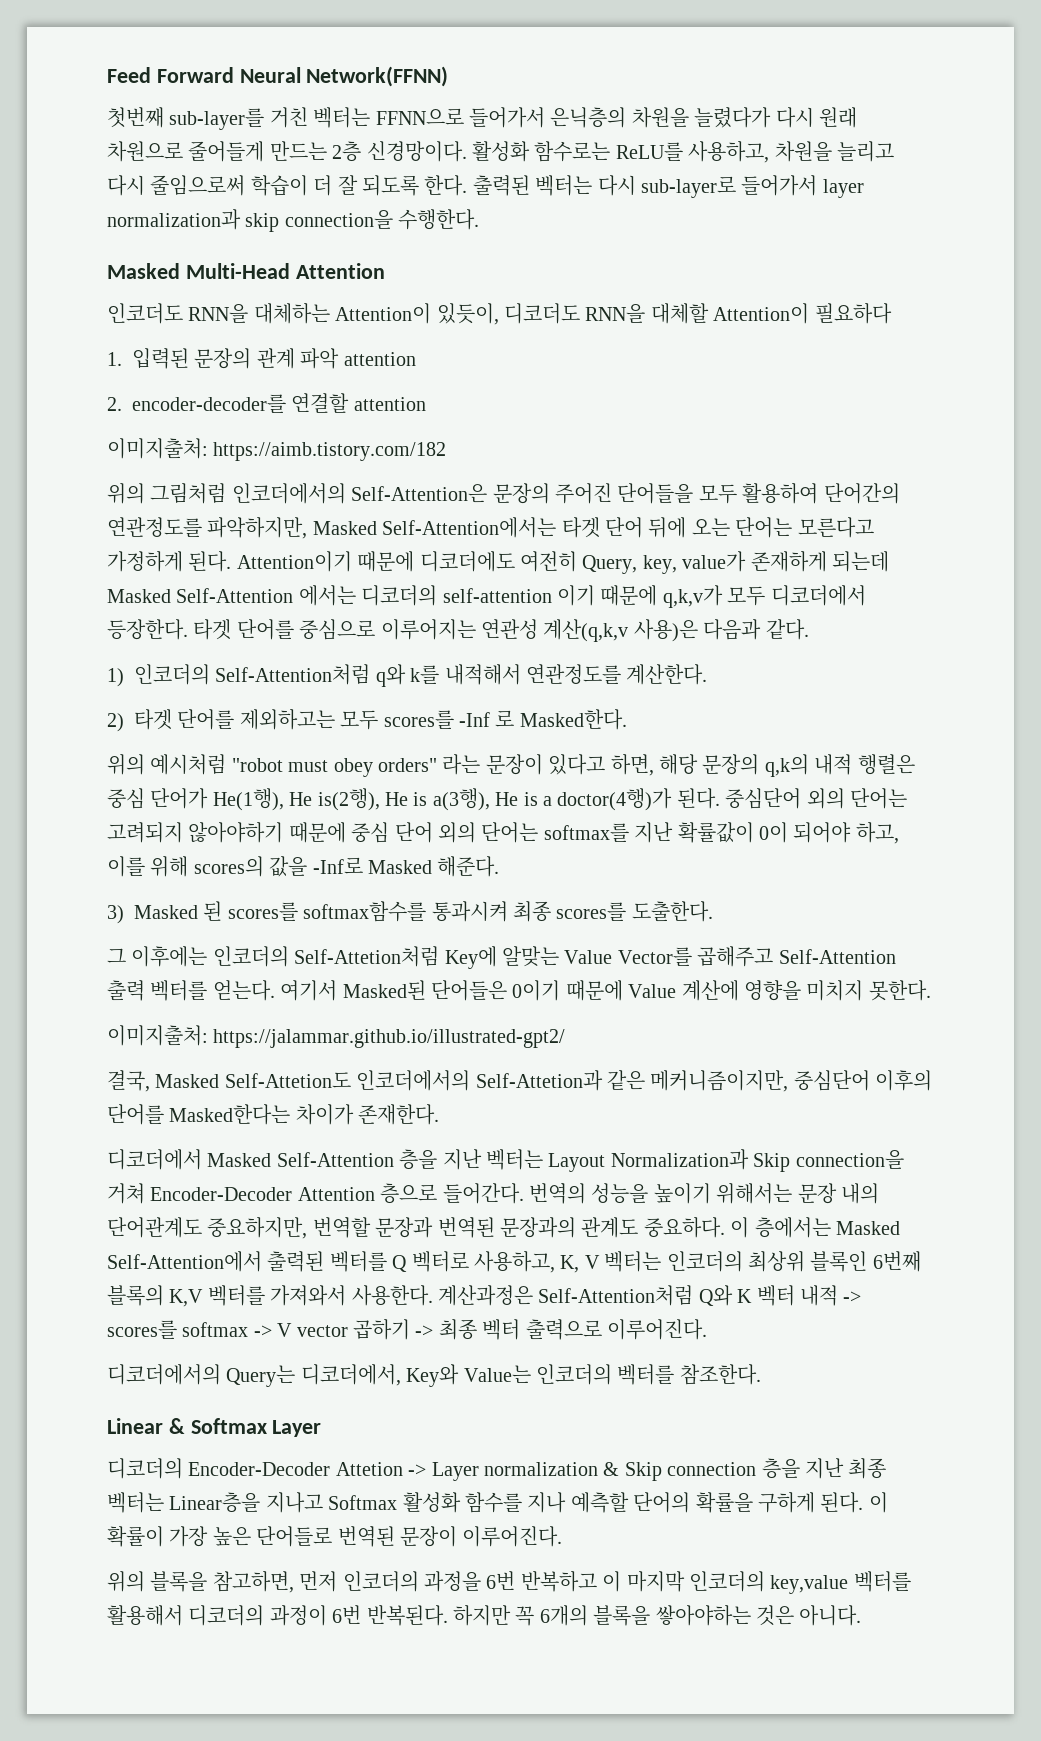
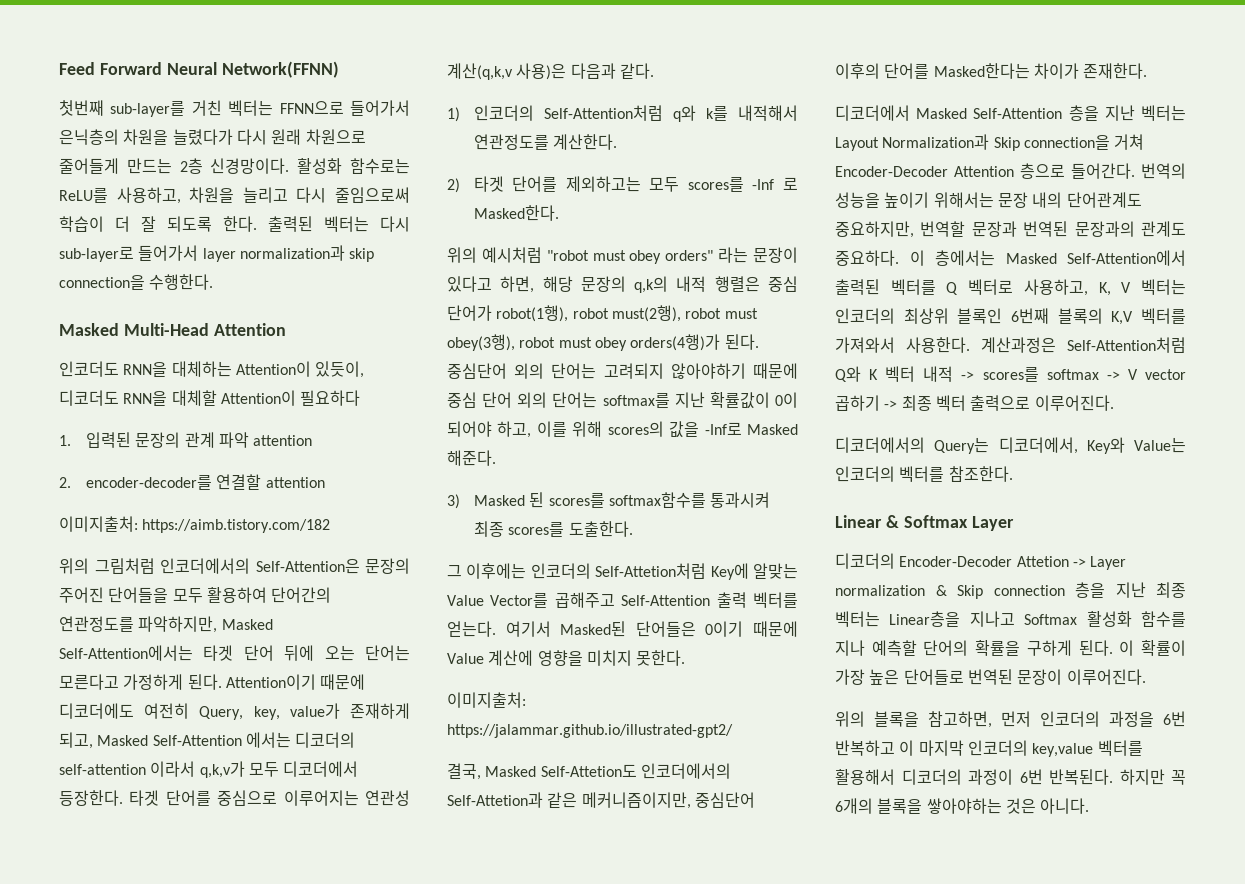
- Attention이기 때문에 디코더에도 여전히 Query, key, value가 존재하게 되는데 Masked Self-Attention 에서는 디코더의 self-attention 이기 때문에 q,k,v가 모두 디코더에서 등장한다.
+ Attention이기 때문에 디코더에도 여전히 Query, key, value가 존재하게 되고, Masked Self-Attention 에서는 디코더의 self-attention 이라서 q,k,v가 모두 디코더에서 등장한다.
- 위의 예시처럼 "robot must obey orders" 라는 문장이 있다고 하면, 해당 문장의 q,k의 내적 행렬은 중심 단어가 He(1행), He is(2행), He is a(3행), He is a doctor(4행)가 된다.
+ 위의 예시처럼 "robot must obey orders" 라는 문장이 있다고 하면, 해당 문장의 q,k의 내적 행렬은 중심 단어가 robot(1행), robot must(2행), robot must obey(3행), robot must obey orders(4행)가 된다.

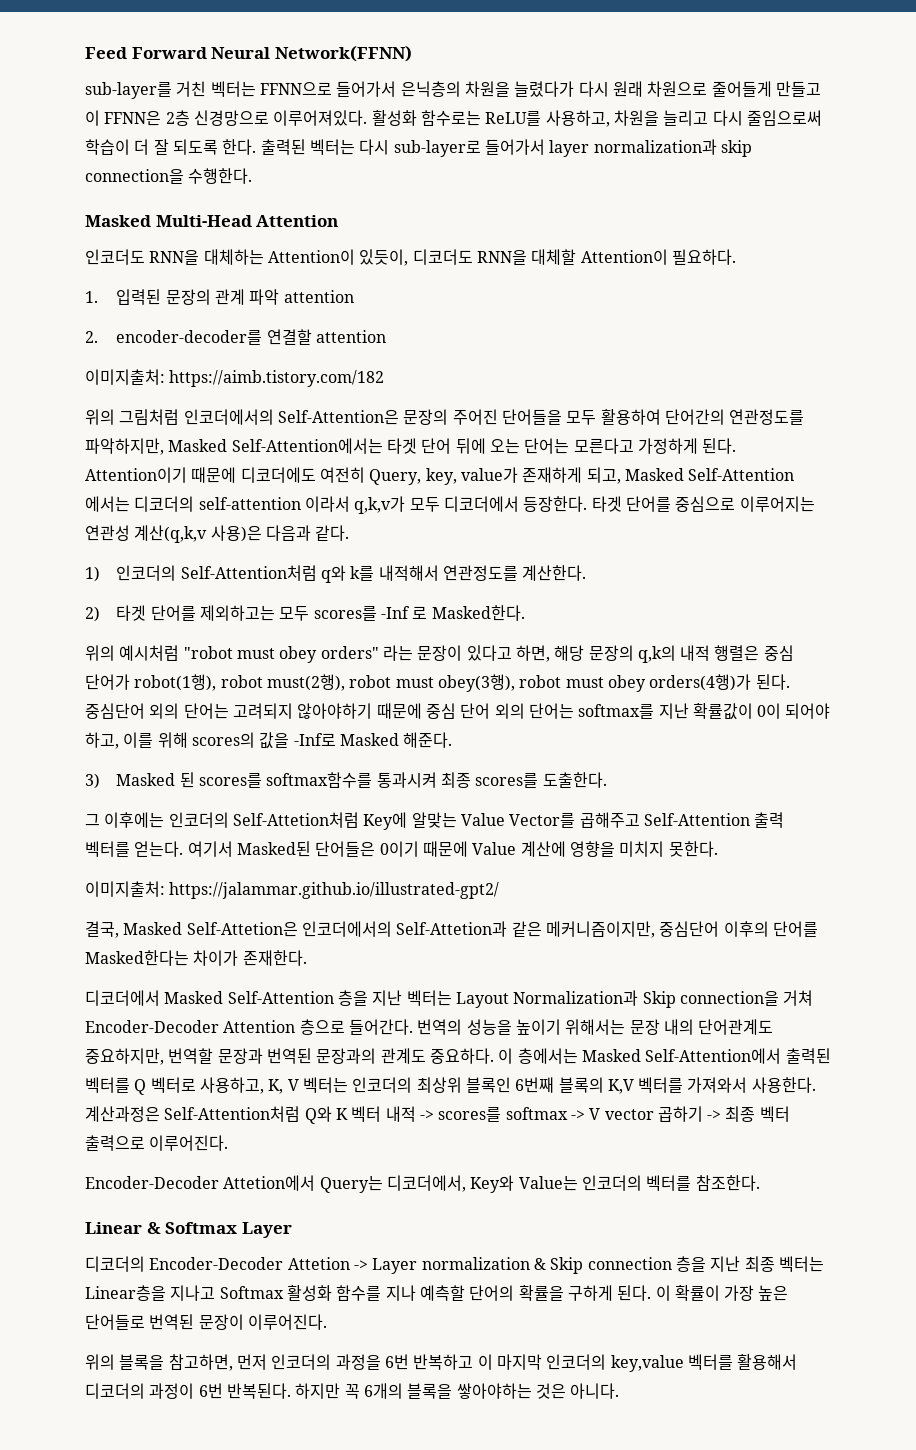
- 첫번째 sub-layer를 거친 벡터는 FFNN으로 들어가서 은닉층의 차원을 늘렸다가 다시 원래 차원으로 줄어들게 만드는 2층 신경망이다.
+ sub-layer를 거친 벡터는 FFNN으로 들어가서 은닉층의 차원을 늘렸다가 다시 원래 차원으로 줄어들게 만들고 이 FFNN은 2층 신경망으로 이루어져있다.
- 인코더도 RNN을 대체하는 Attention이 있듯이, 디코더도 RNN을 대체할 Attention이 필요하다
+ 인코더도 RNN을 대체하는 Attention이 있듯이, 디코더도 RNN을 대체할 Attention이 필요하다.
- 결국, Masked Self-Attetion도 인코더에서의 Self-Attetion과 같은 메커니즘이지만, 중심단어 이후의 단어를 Masked한다는 차이가 존재한다.
+ 결국, Masked Self-Attetion은 인코더에서의 Self-Attetion과 같은 메커니즘이지만, 중심단어 이후의 단어를 Masked한다는 차이가 존재한다.
- 디코더에서의 Query는 디코더에서, Key와 Value는 인코더의 벡터를 참조한다.
+ Encoder-Decoder Attetion에서 Query는 디코더에서, Key와 Value는 인코더의 벡터를 참조한다.

